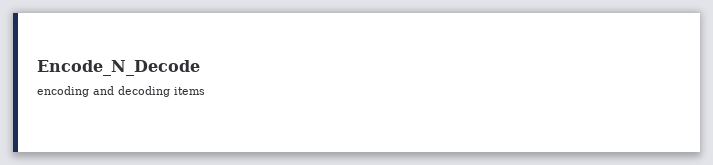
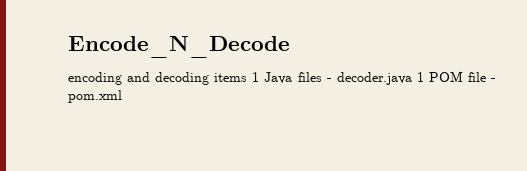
- encoding and decoding items
+ encoding and decoding items 1 Java files - decoder.java 1 POM file - pom.xml

